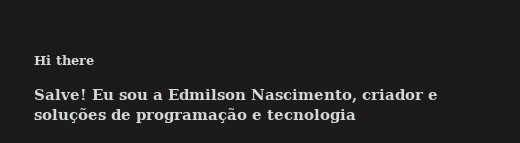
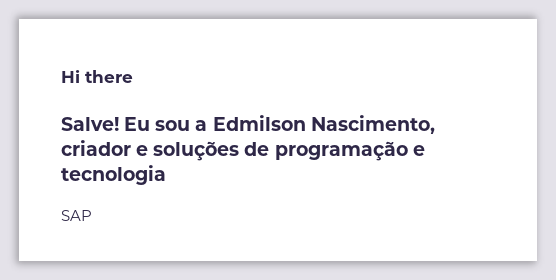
+ SAP

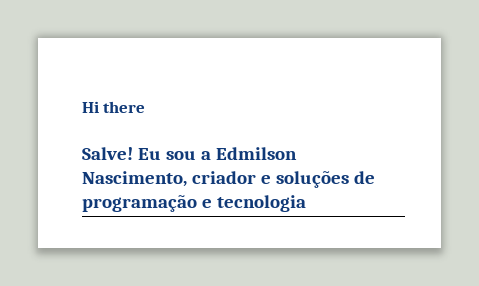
- SAP

